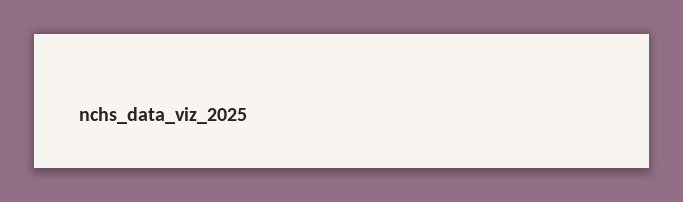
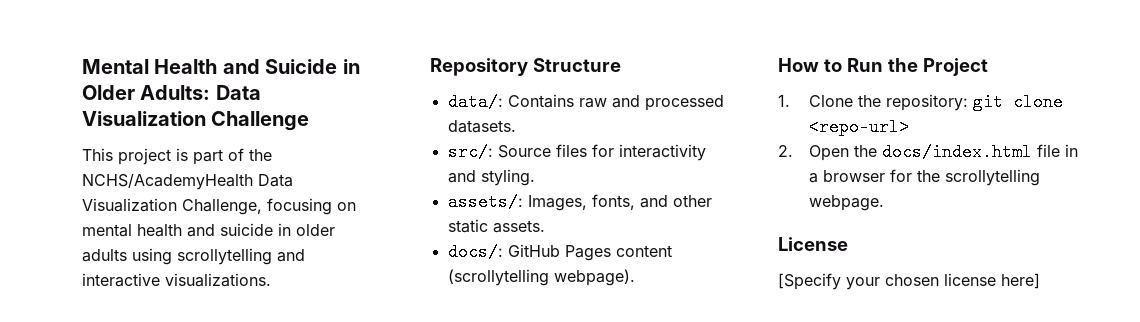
- nchs_data_viz_2025
+ Mental Health and Suicide in Older Adults: Data Visualization Challenge
+ This project is part of the NCHS/AcademyHealth Data Visualization Challenge, focusing on mental health and suicide in older adults using scrollytelling and interactive visualizations.
+ Repository Structure
+ data/: Contains raw and processed datasets.
+ src/: Source files for interactivity and styling.
+ assets/: Images, fonts, and other static assets.
+ docs/: GitHub Pages content (scrollytelling webpage).
+ How to Run the Project
+ 1. Clone the repository: git clone <repo-url>
+ 2. Open the docs/index.html file in a browser for the scrollytelling webpage.
+ License
+ [Specify your chosen license here]

